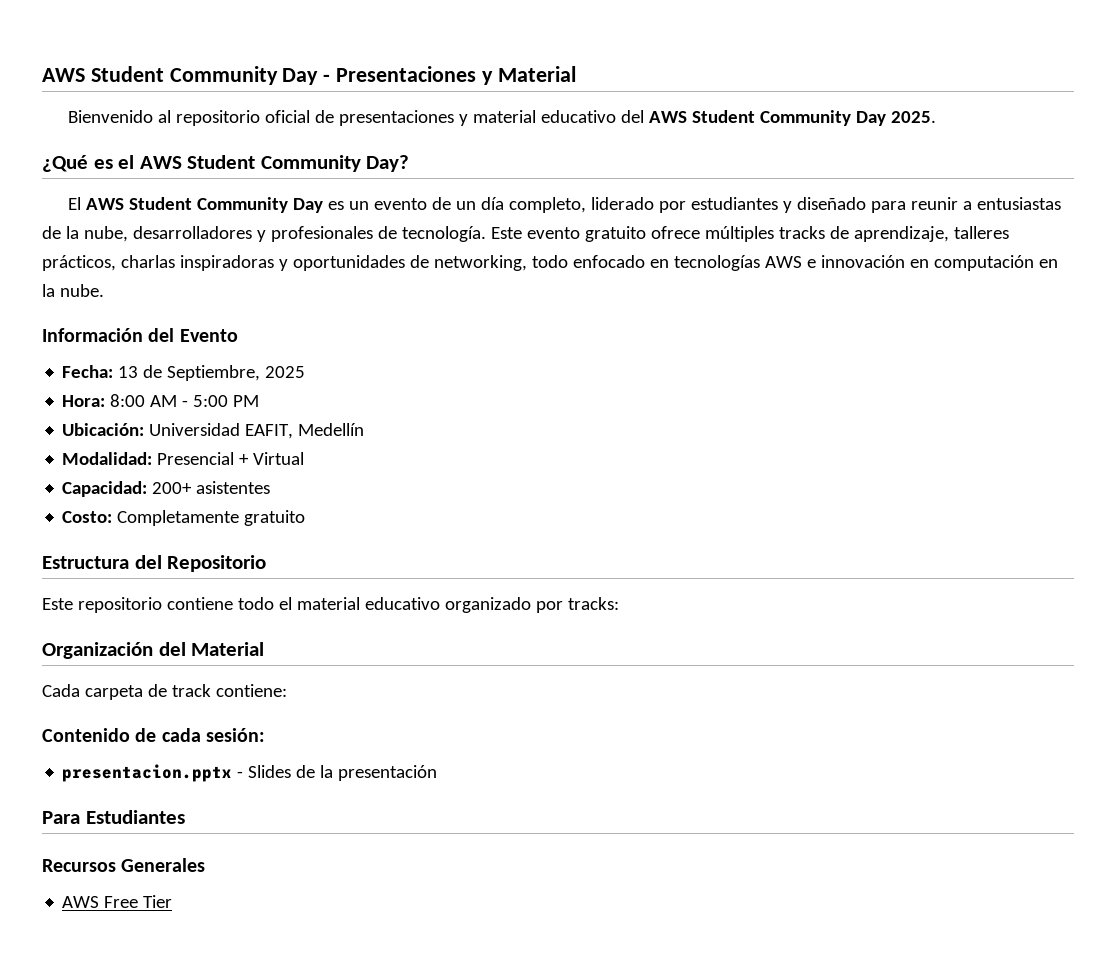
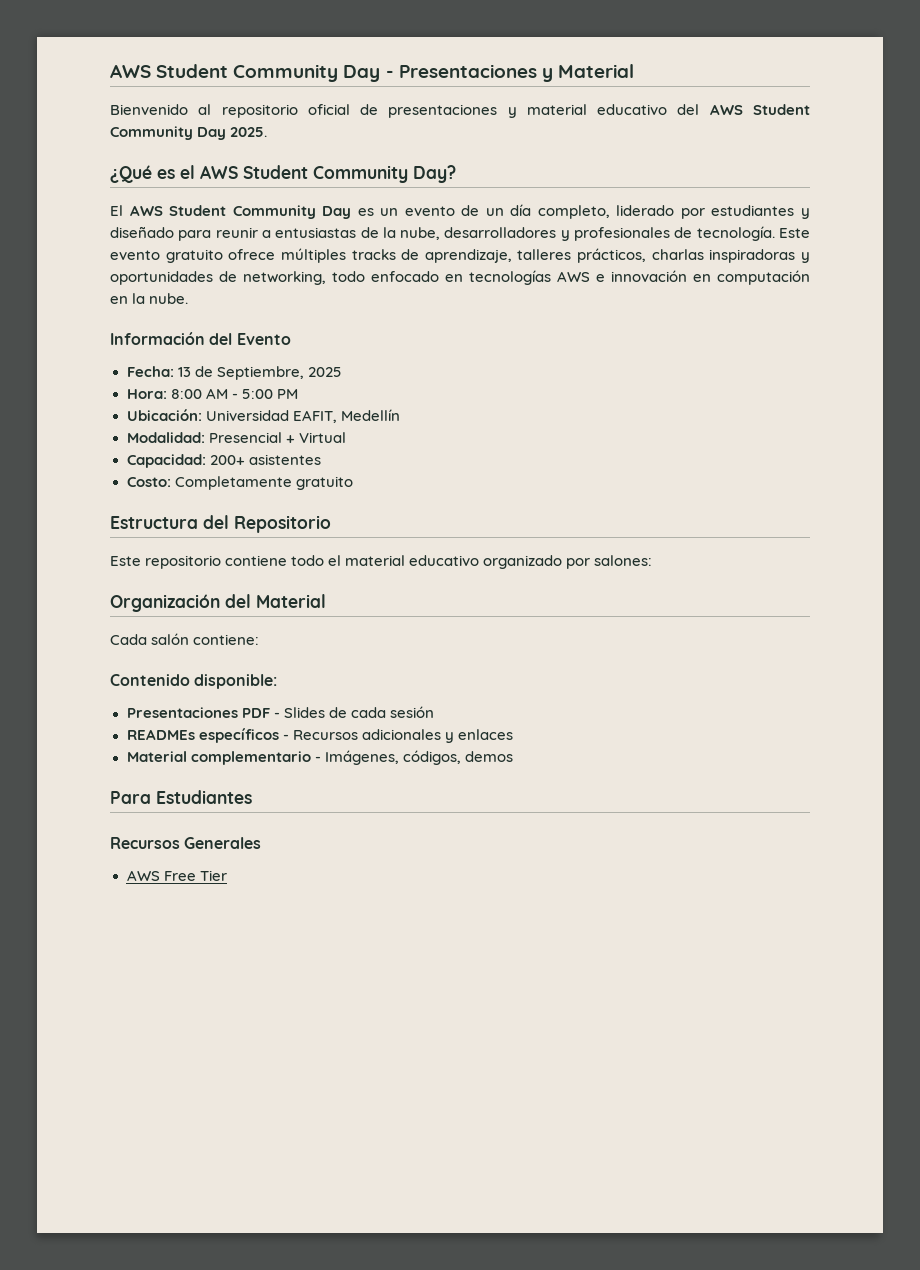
- Este repositorio contiene todo el material educativo organizado por tracks:
+ Este repositorio contiene todo el material educativo organizado por salones:
- Cada carpeta de track contiene:
+ Cada salón contiene:
- Contenido de cada sesión:
- presentacion.pptx - Slides de la presentación
+ Contenido disponible:
+ Presentaciones PDF - Slides de cada sesión
+ READMEs específicos - Recursos adicionales y enlaces
+ Material complementario - Imágenes, códigos, demos

